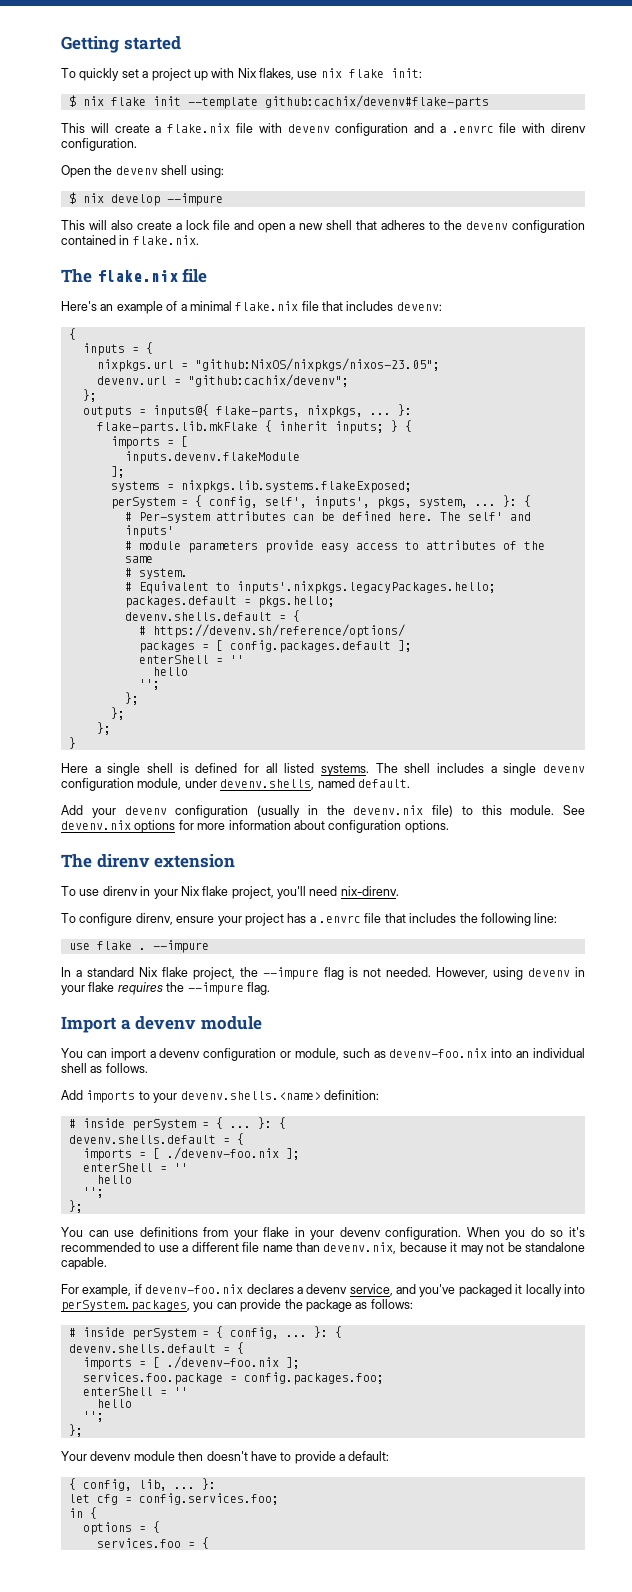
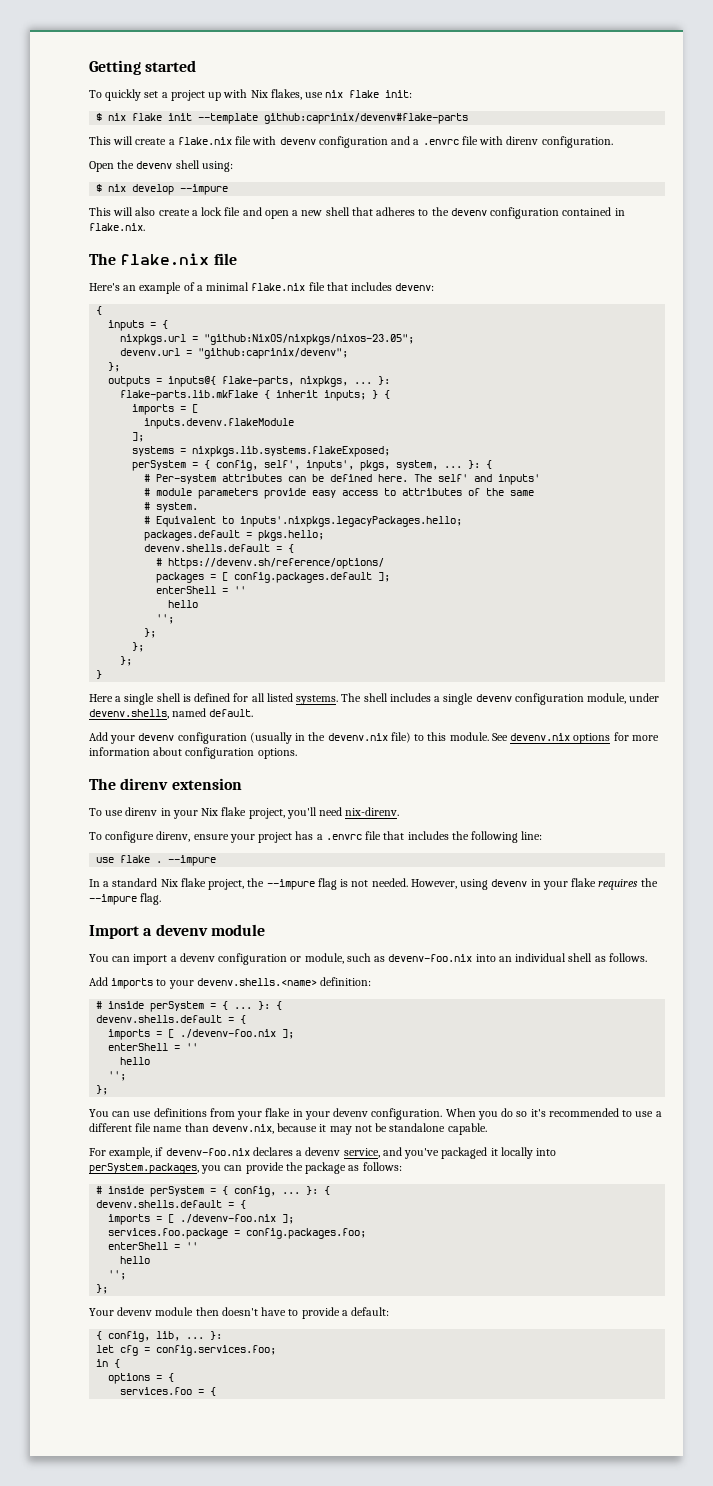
- $ nix flake init --template github:cachix/devenv#flake-parts
+ $ nix flake init --template github:caprinix/devenv#flake-parts
- devenv.url = "github:cachix/devenv";
+ devenv.url = "github:caprinix/devenv";

